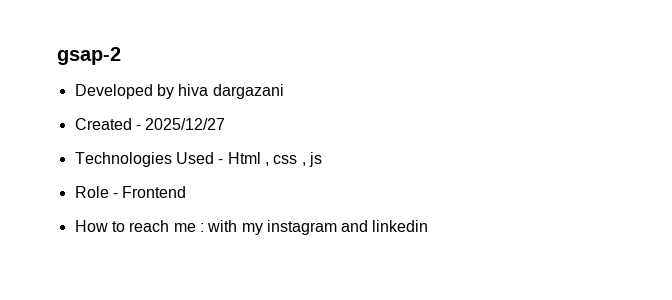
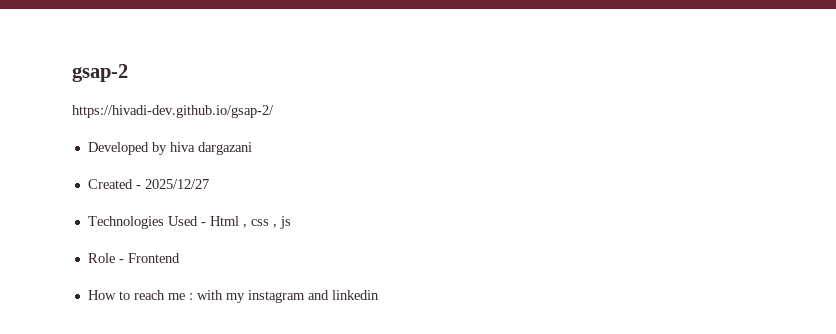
+ https://hivadi-dev.github.io/gsap-2/

